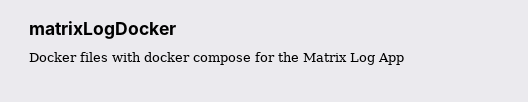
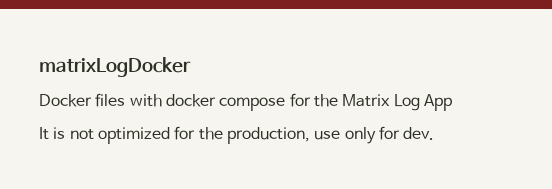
+ It is not optimized for the production, use only for dev.

